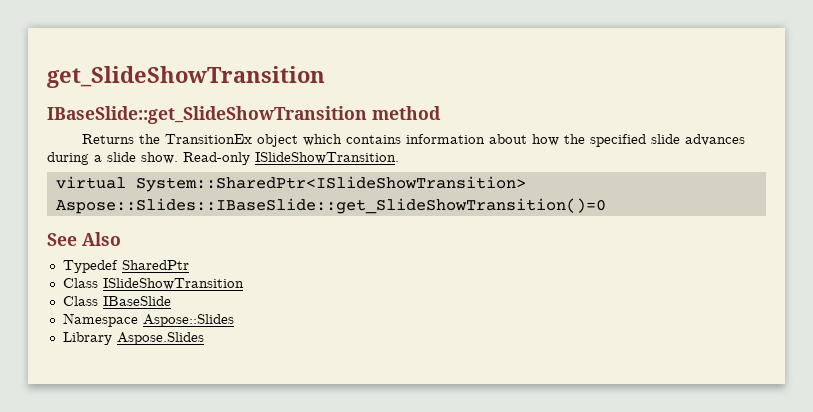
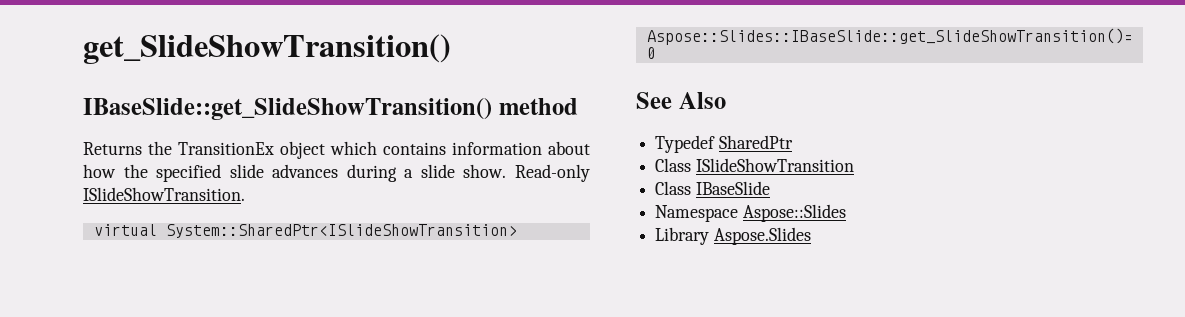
- get_SlideShowTransition
- IBaseSlide::get_SlideShowTransition method
+ get_SlideShowTransition()
+ IBaseSlide::get_SlideShowTransition() method

